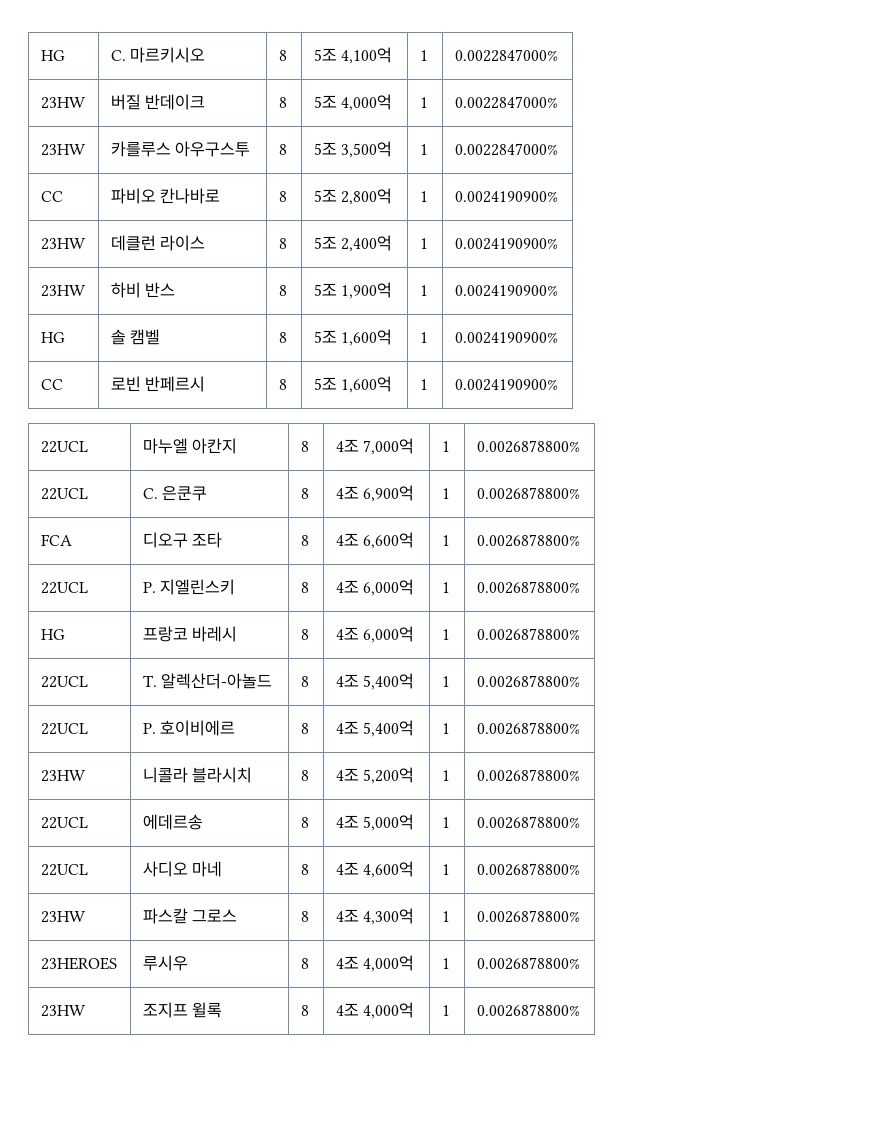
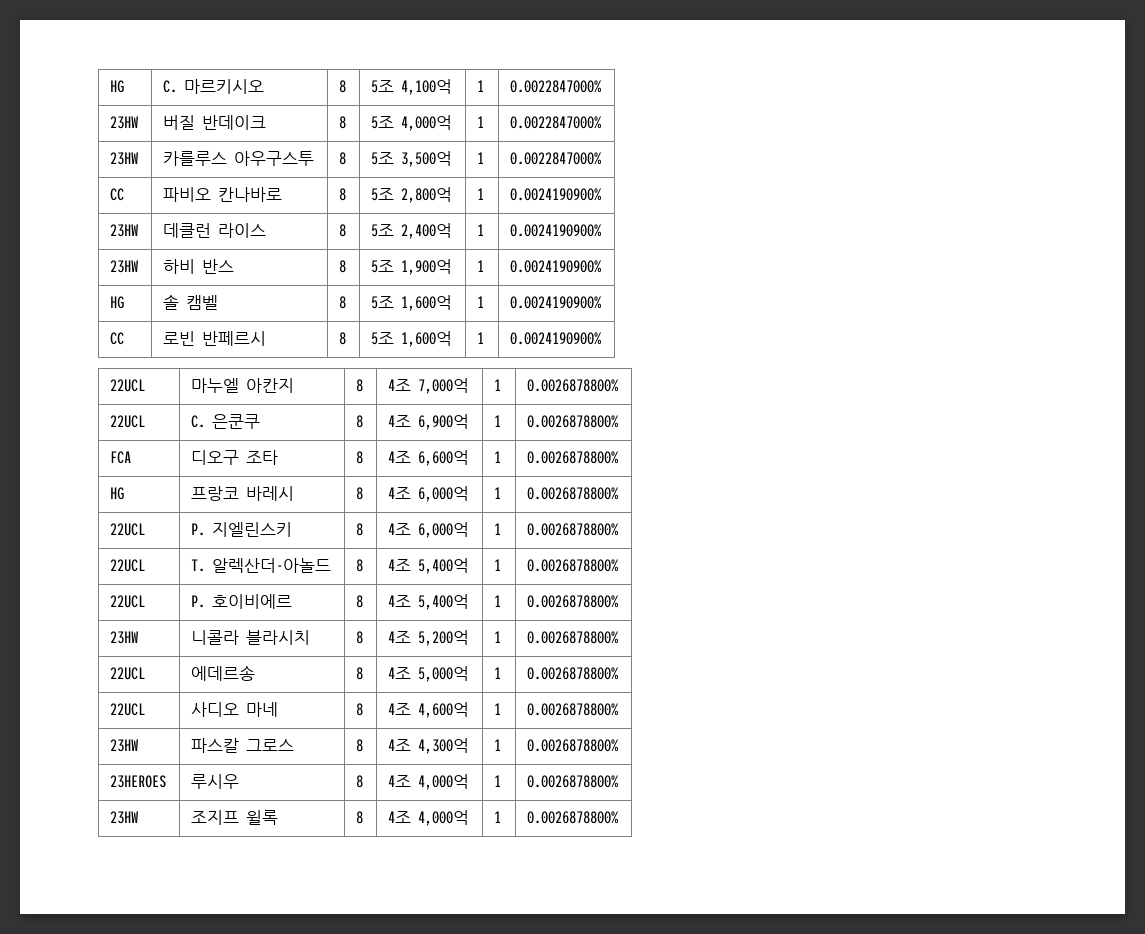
+ HG | 프랑코 바레시 | 8 | 4조 6,000억 | 1 | 0.0026878800%
  22UCL | P. 지엘린스키 | 8 | 4조 6,000억 | 1 | 0.0026878800%
- HG | 프랑코 바레시 | 8 | 4조 6,000억 | 1 | 0.0026878800%

